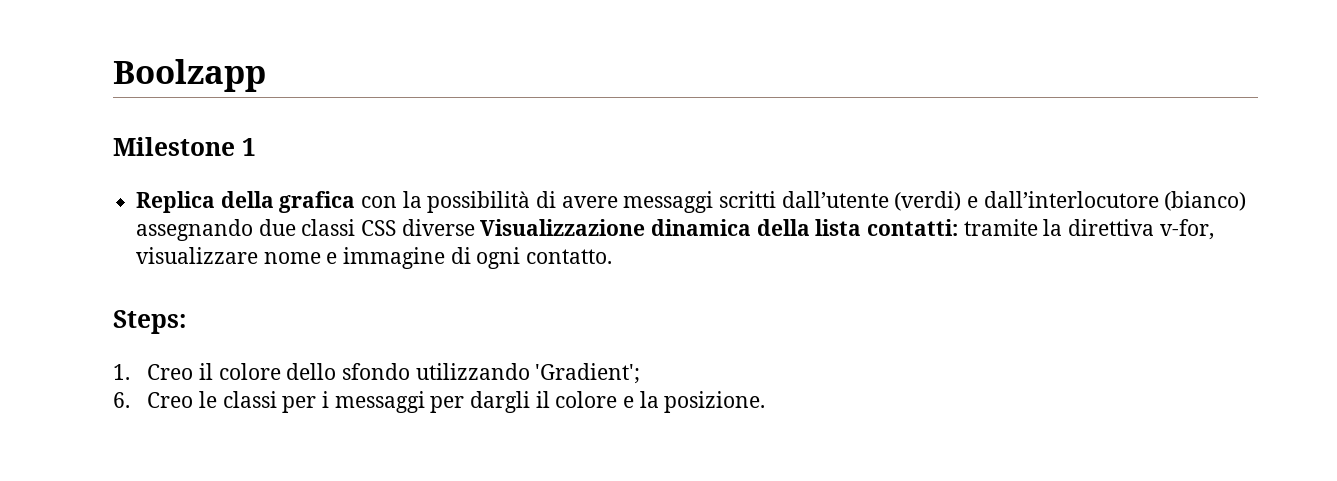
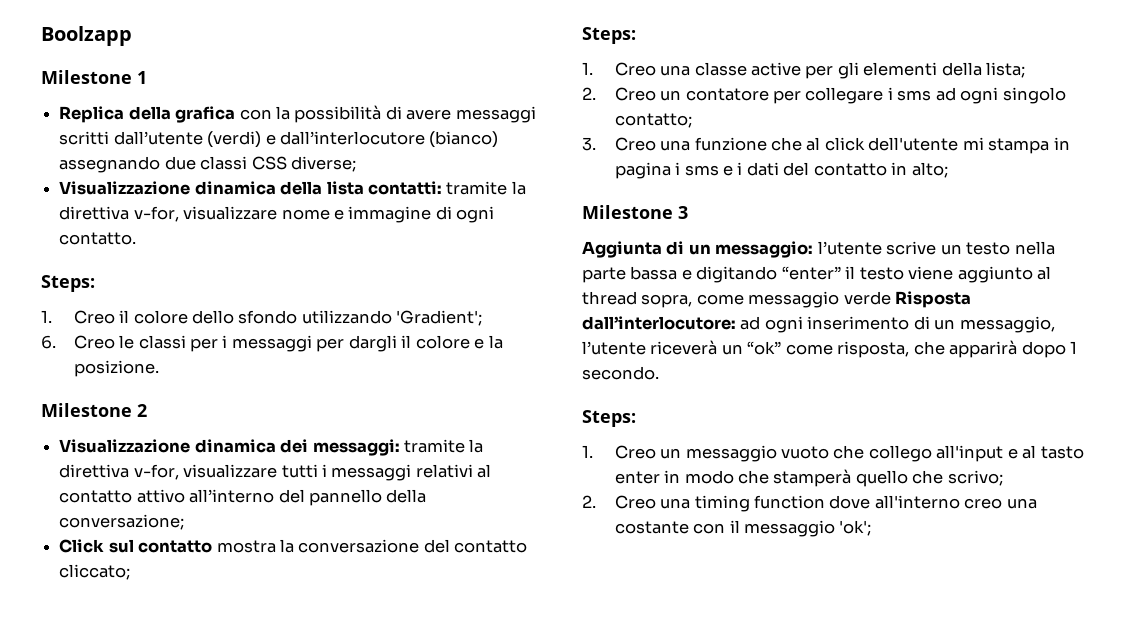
- Replica della grafica con la possibilità di avere messaggi scritti dall’utente (verdi) e dall’interlocutore (bianco) assegnando due classi CSS diverse Visualizzazione dinamica della lista contatti: tramite la direttiva v-for, visualizzare nome e immagine di ogni contatto.
+ Replica della grafica con la possibilità di avere messaggi scritti dall’utente (verdi) e dall’interlocutore (bianco) assegnando due classi CSS diverse;
+ Visualizzazione dinamica della lista contatti: tramite la direttiva v-for, visualizzare nome e immagine di ogni contatto.
+ Milestone 2
+ Visualizzazione dinamica dei messaggi: tramite la direttiva v-for, visualizzare tutti i messaggi relativi al contatto attivo all’interno del pannello della conversazione;
+ Click sul contatto mostra la conversazione del contatto cliccato;
+ Steps:
+ 1. Creo una classe active per gli elementi della lista;
+ 2. Creo un contatore per collegare i sms ad ogni singolo contatto;
+ 3. Creo una funzione che al click dell'utente mi stampa in pagina i sms e i dati del contatto in alto;
+ Milestone 3
+ Aggiunta di un messaggio: l’utente scrive un testo nella parte bassa e digitando “enter” il testo viene aggiunto al thread sopra, come messaggio verde Risposta dall’interlocutore: ad ogni inserimento di un messaggio, l’utente riceverà un “ok” come risposta, che apparirà dopo 1 secondo.
+ Steps:
+ 1. Creo un messaggio vuoto che collego all'input e al tasto enter in modo che stamperà quello che scrivo;
+ 2. Creo una timing function dove all'interno creo una costante con il messaggio 'ok';

